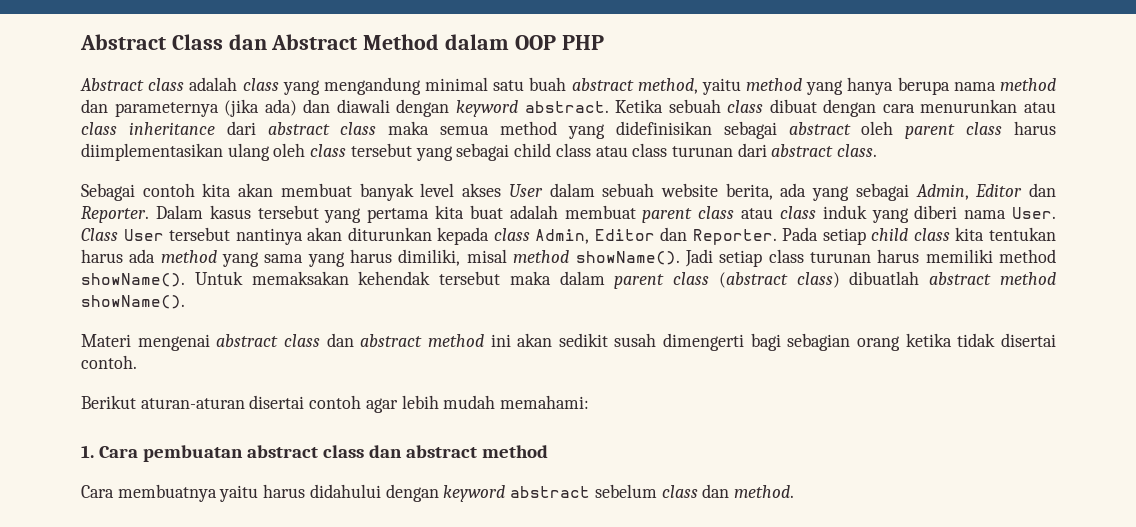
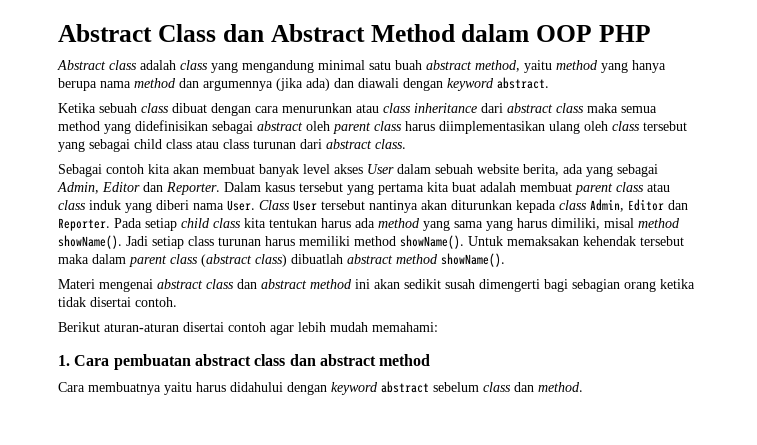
- Abstract class adalah class yang mengandung minimal satu buah abstract method, yaitu method yang hanya berupa nama method dan parameternya (jika ada) dan diawali dengan keyword abstract. Ketika sebuah class dibuat dengan cara menurunkan atau class inheritance dari abstract class maka semua method yang didefinisikan sebagai abstract oleh parent class harus diimplementasikan ulang oleh class tersebut yang sebagai child class atau class turunan dari abstract class.
+ Abstract class adalah class yang mengandung minimal satu buah abstract method, yaitu method yang hanya berupa nama method dan argumennya (jika ada) dan diawali dengan keyword abstract.
+ Ketika sebuah class dibuat dengan cara menurunkan atau class inheritance dari abstract class maka semua method yang didefinisikan sebagai abstract oleh parent class harus diimplementasikan ulang oleh class tersebut yang sebagai child class atau class turunan dari abstract class.

